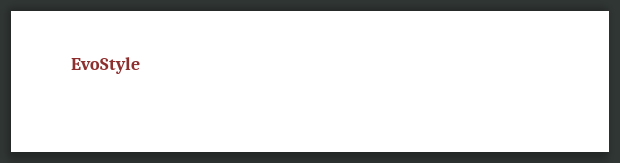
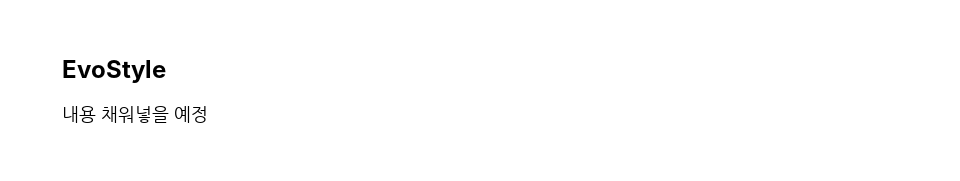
+ 내용 채워넣을 예정

